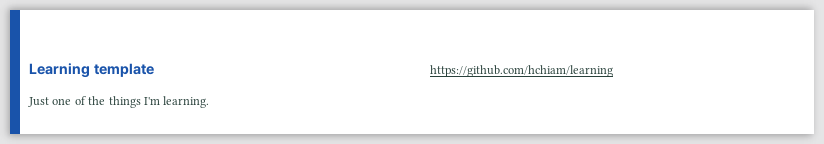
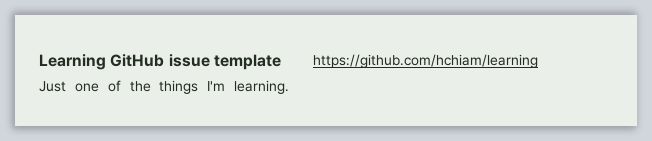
- Learning template
+ Learning GitHub issue template

